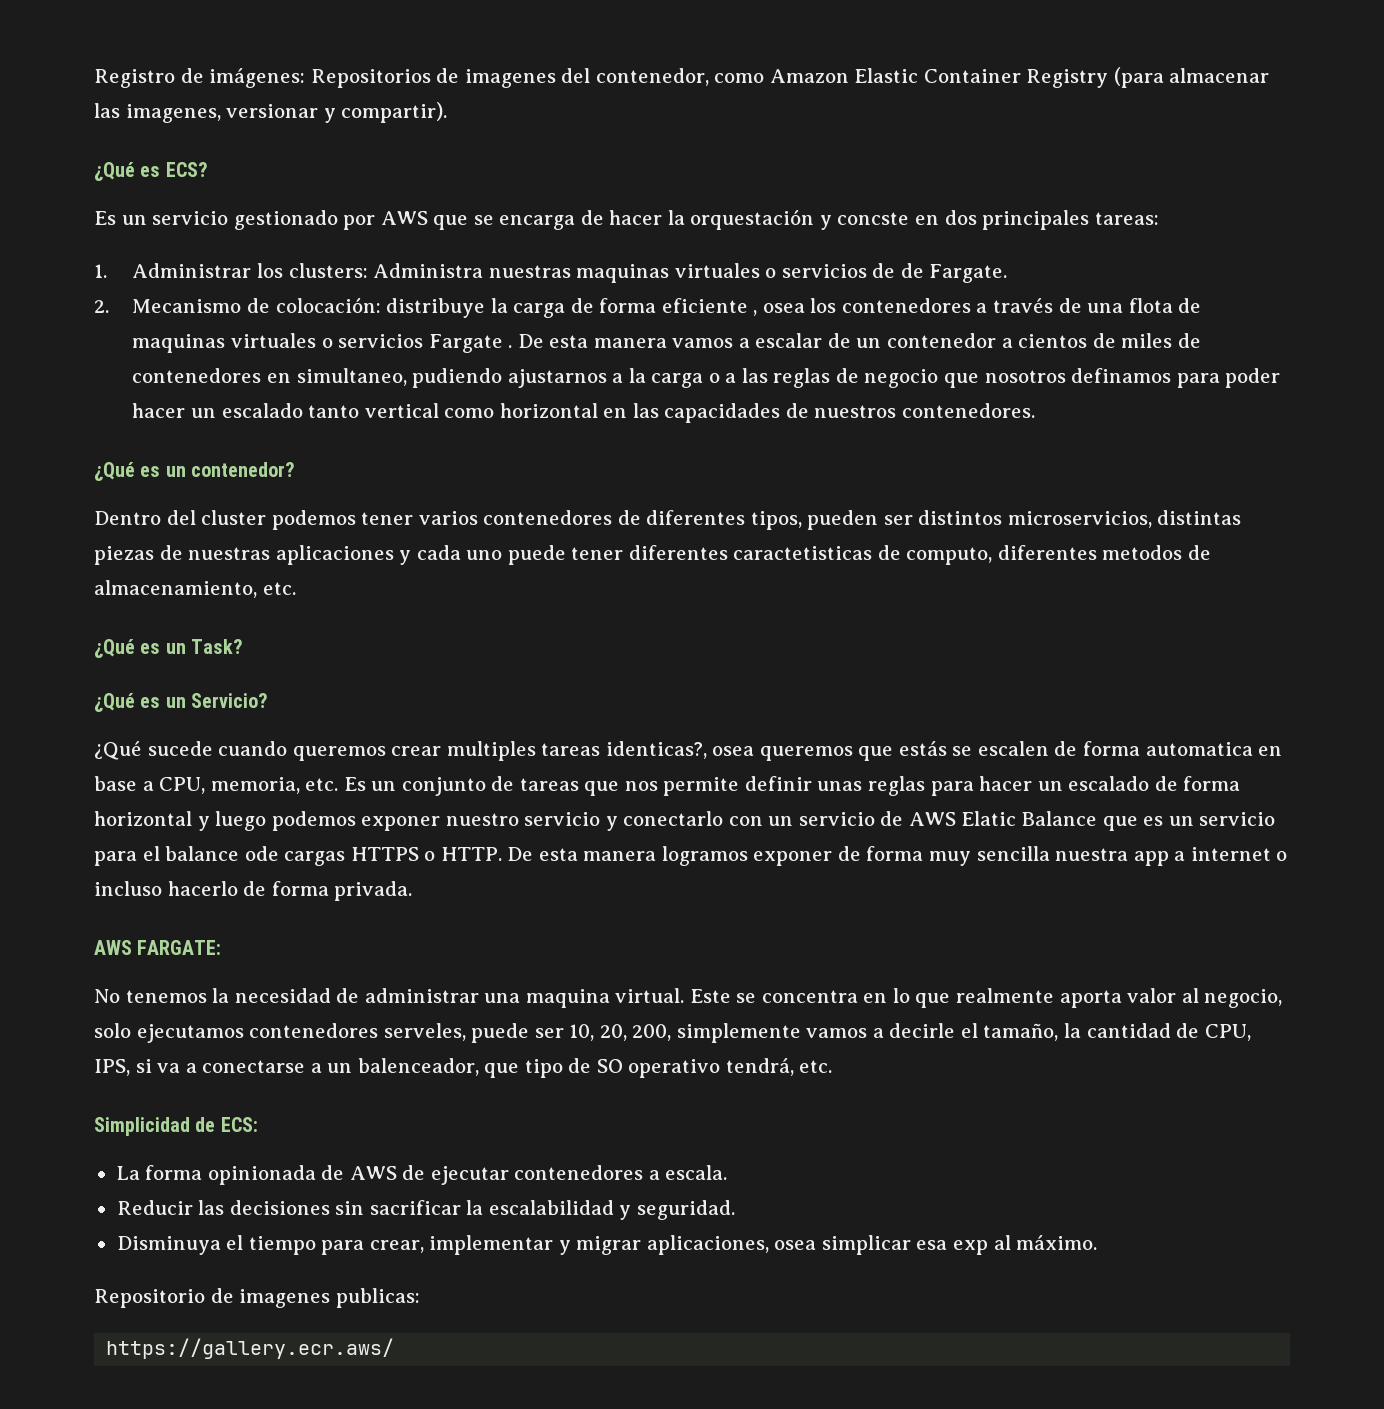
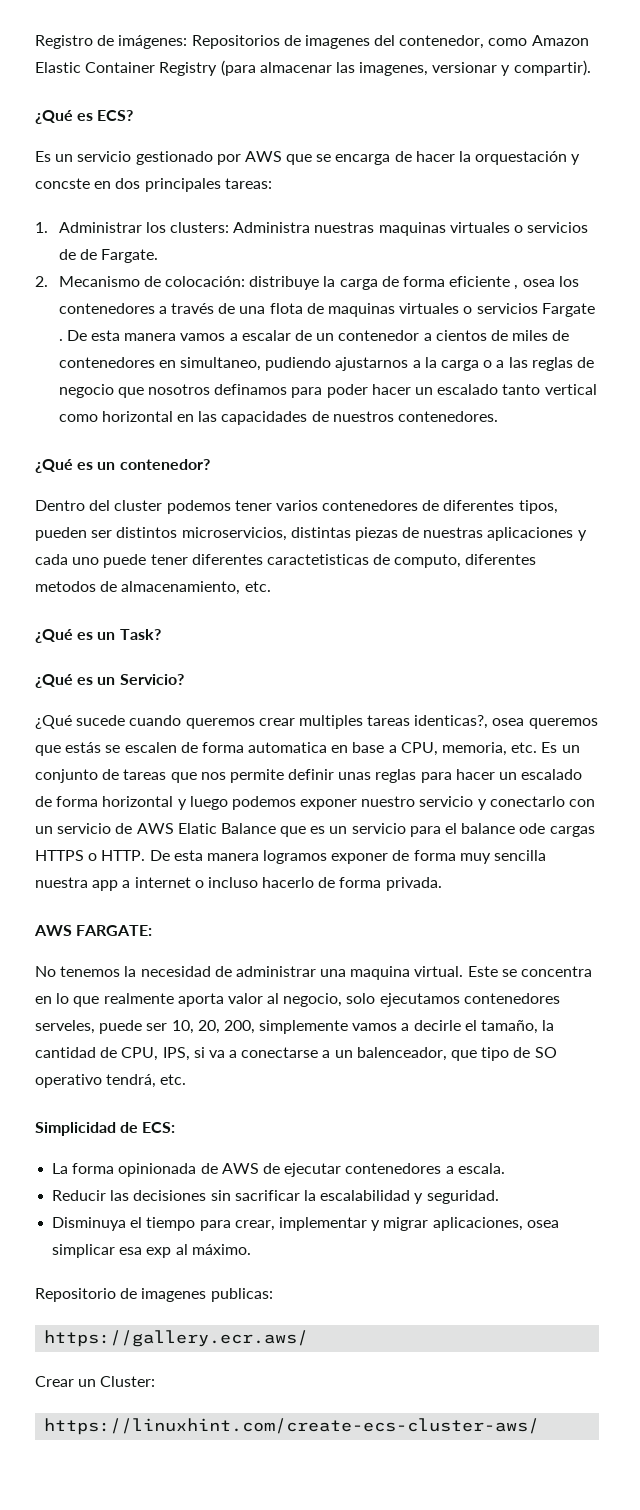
+ Crear un Cluster:
+ https://linuxhint.com/create-ecs-cluster-aws/

